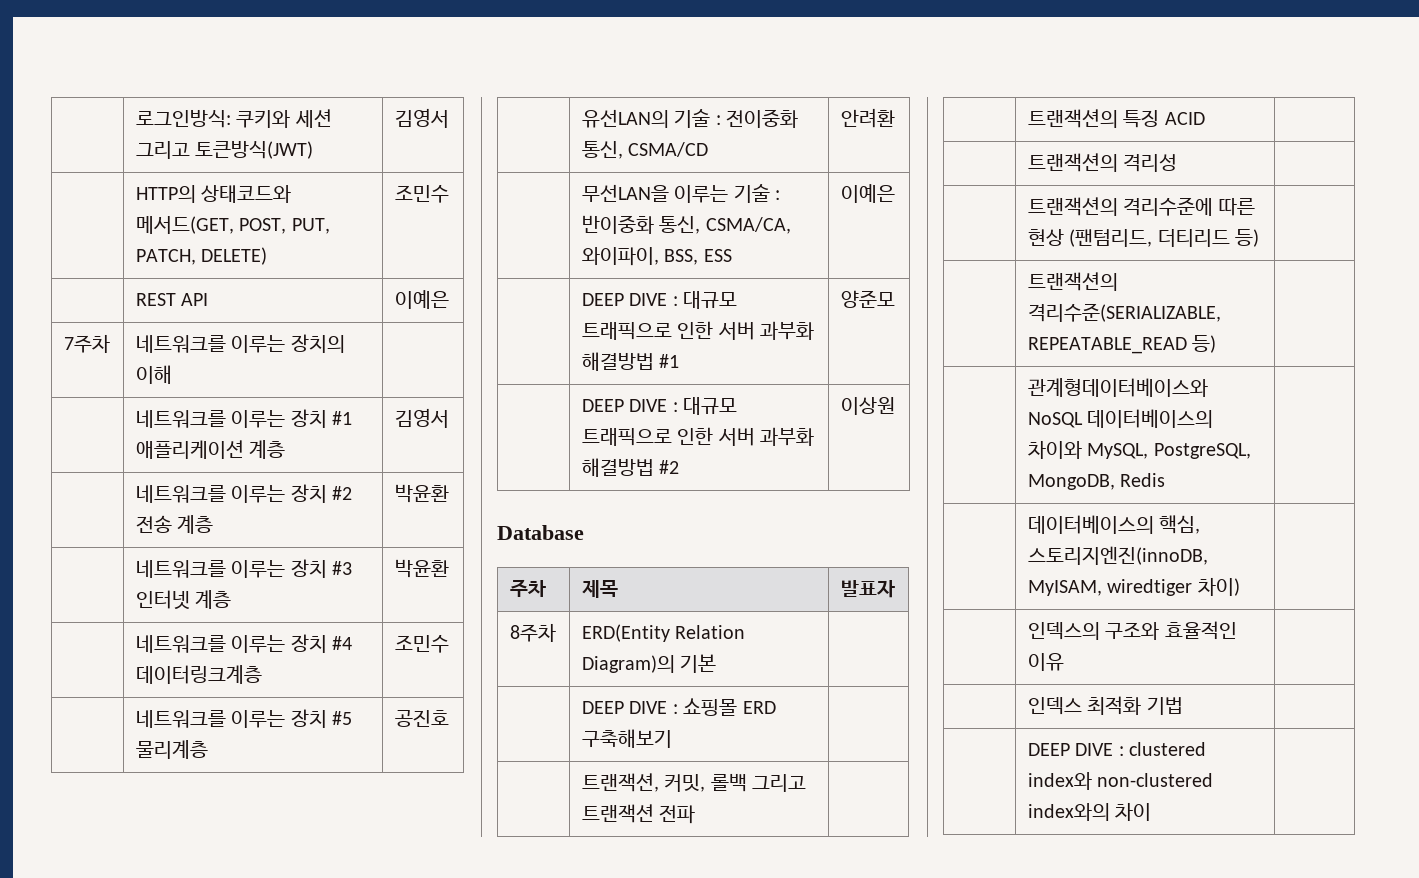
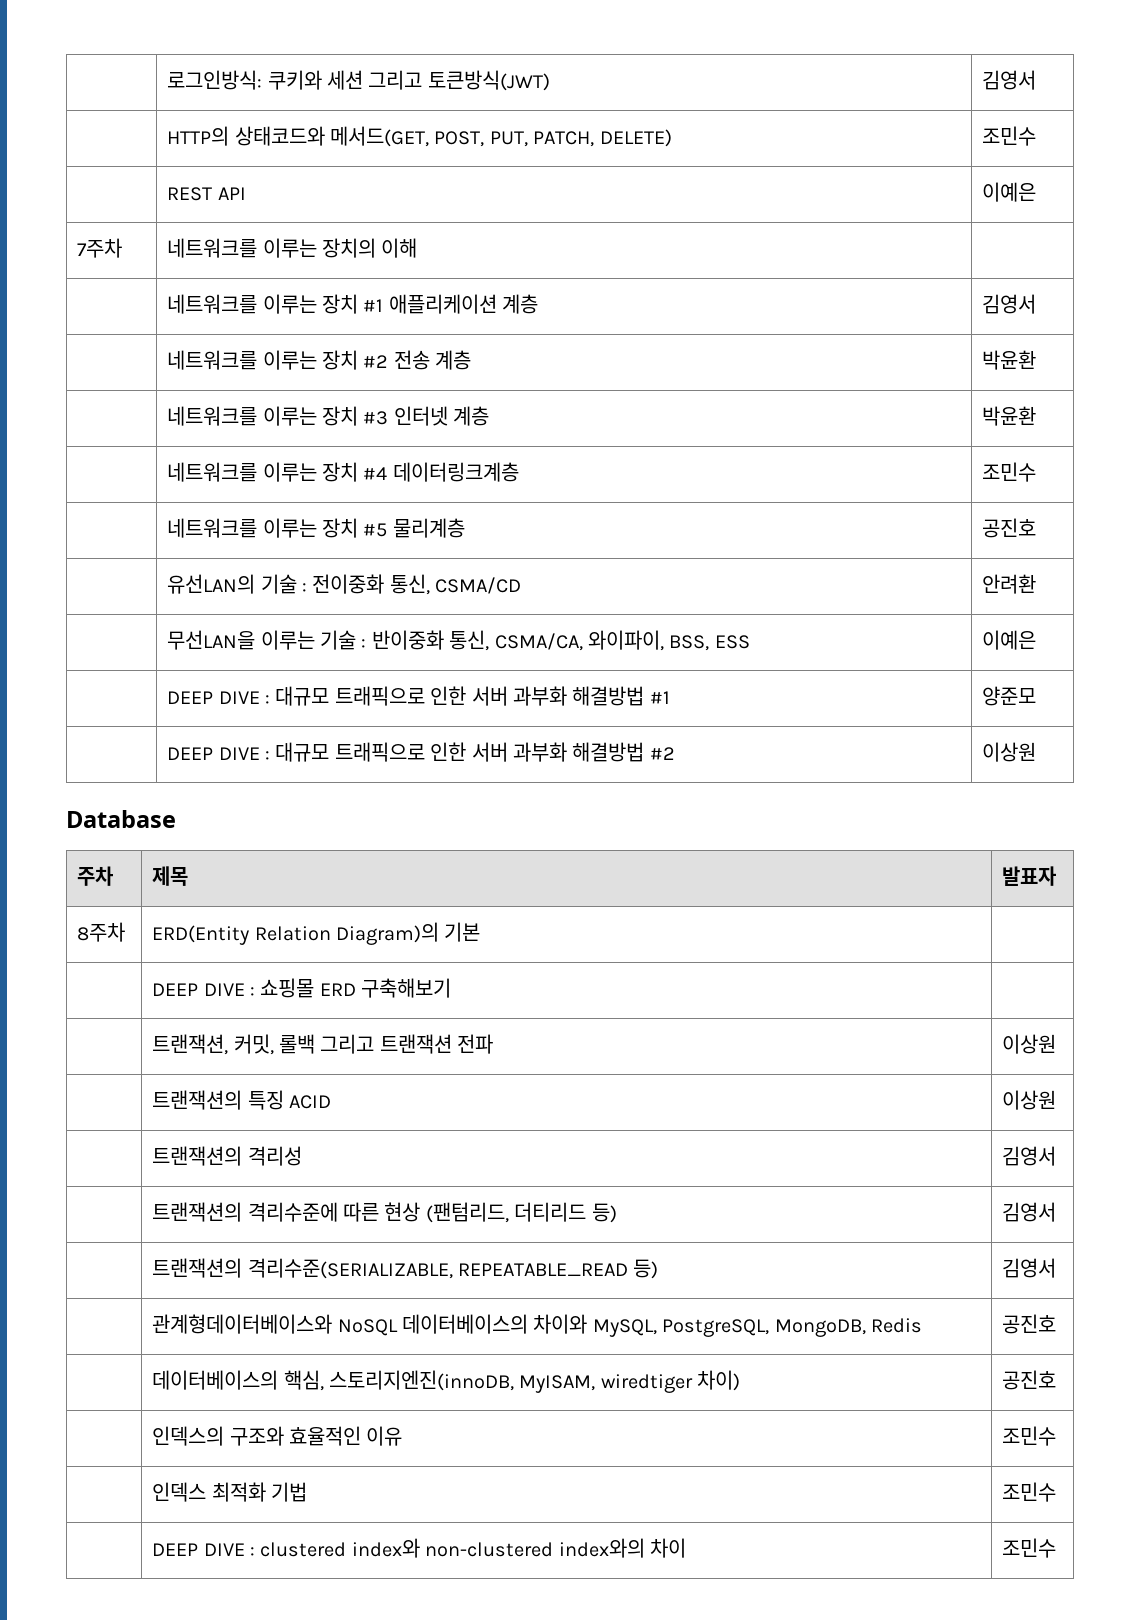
- | 트랜잭션, 커밋, 롤백 그리고 트랜잭션 전파 |
+ | 트랜잭션, 커밋, 롤백 그리고 트랜잭션 전파 | 이상원
- | 트랜잭션의 특징 ACID |
+ | 트랜잭션의 특징 ACID | 이상원
- | 트랜잭션의 격리성 |
+ | 트랜잭션의 격리성 | 김영서
- | 트랜잭션의 격리수준에 따른 현상 (팬텀리드, 더티리드 등) |
+ | 트랜잭션의 격리수준에 따른 현상 (팬텀리드, 더티리드 등) | 김영서
- | 트랜잭션의 격리수준(SERIALIZABLE, REPEATABLE_READ 등) |
+ | 트랜잭션의 격리수준(SERIALIZABLE, REPEATABLE_READ 등) | 김영서
- | 관계형데이터베이스와 NoSQL 데이터베이스의 차이와 MySQL, PostgreSQL, MongoDB, Redis |
+ | 관계형데이터베이스와 NoSQL 데이터베이스의 차이와 MySQL, PostgreSQL, MongoDB, Redis | 공진호
- | 데이터베이스의 핵심, 스토리지엔진(innoDB, MyISAM, wiredtiger 차이) |
+ | 데이터베이스의 핵심, 스토리지엔진(innoDB, MyISAM, wiredtiger 차이) | 공진호
- | 인덱스의 구조와 효율적인 이유 |
+ | 인덱스의 구조와 효율적인 이유 | 조민수
- | 인덱스 최적화 기법 |
+ | 인덱스 최적화 기법 | 조민수
- | DEEP DIVE : clustered index와 non-clustered index와의 차이 |
+ | DEEP DIVE : clustered index와 non-clustered index와의 차이 | 조민수

